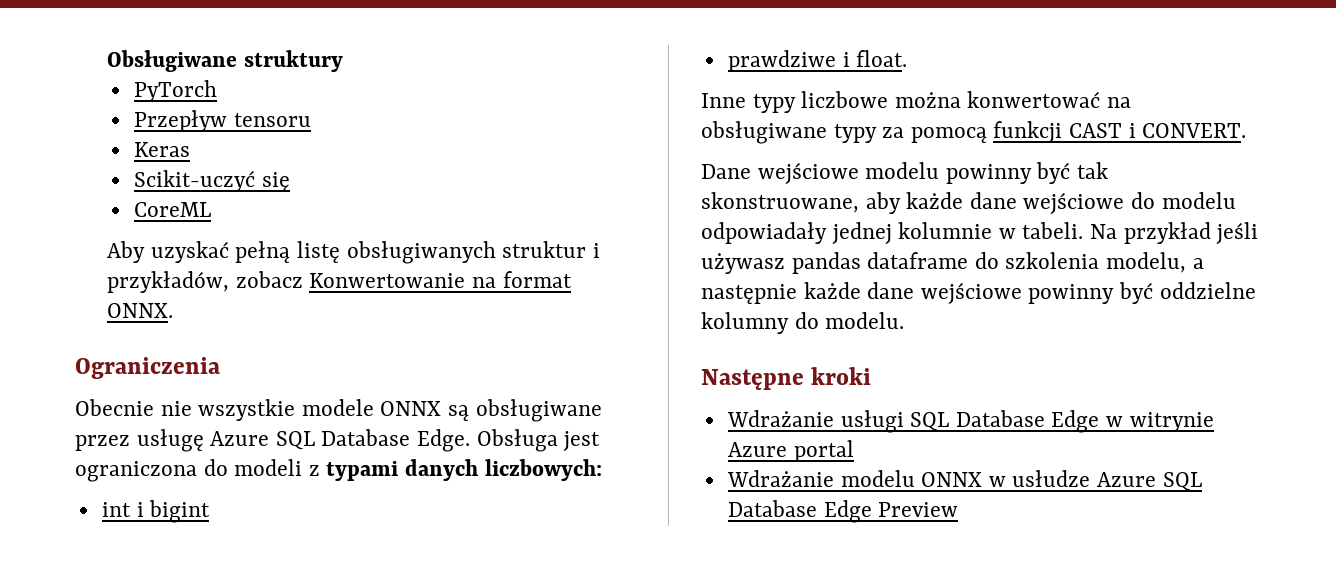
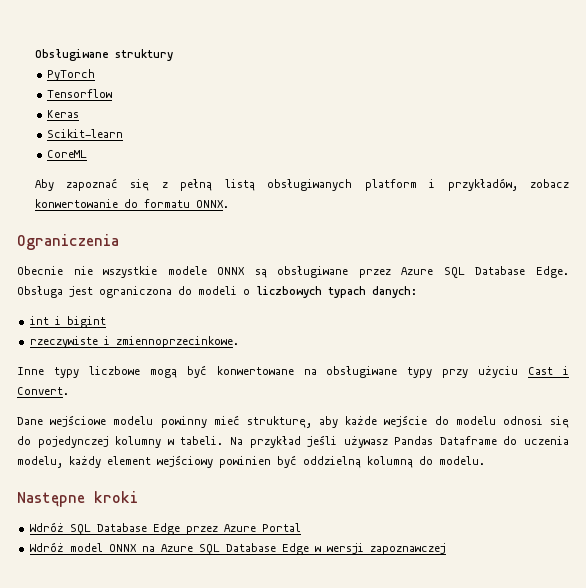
- Przepływ tensoru
+ Tensorflow
- Scikit-uczyć się
+ Scikit-learn
- Aby uzyskać pełną listę obsługiwanych struktur i przykładów, zobacz Konwertowanie na format ONNX.
+ Aby zapoznać się z pełną listą obsługiwanych platform i przykładów, zobacz konwertowanie do formatu ONNX.
- Obecnie nie wszystkie modele ONNX są obsługiwane przez usługę Azure SQL Database Edge.
+ Obecnie nie wszystkie modele ONNX są obsługiwane przez Azure SQL Database Edge.
- Obsługa jest ograniczona do modeli z typami danych liczbowych:
+ Obsługa jest ograniczona do modeli o liczbowych typach danych:
- prawdziwe i float.
+ rzeczywiste i zmiennoprzecinkowe.
- Inne typy liczbowe można konwertować na obsługiwane typy za pomocą funkcji CAST i CONVERT.
- Dane wejściowe modelu powinny być tak skonstruowane, aby każde dane wejściowe do modelu odpowiadały jednej kolumnie w tabeli.
+ Inne typy liczbowe mogą być konwertowane na obsługiwane typy przy użyciu Cast i Convert.
+ Dane wejściowe modelu powinny mieć strukturę, aby każde wejście do modelu odnosi się do pojedynczej kolumny w tabeli.
- Na przykład jeśli używasz pandas dataframe do szkolenia modelu, a następnie każde dane wejściowe powinny być oddzielne kolumny do modelu.
+ Na przykład jeśli używasz Pandas Dataframe do uczenia modelu, każdy element wejściowy powinien być oddzielną kolumną do modelu.
  Następne kroki
- Wdrażanie usługi SQL Database Edge w witrynie Azure portal
- Wdrażanie modelu ONNX w usłudze Azure SQL Database Edge Preview
+ Wdróż SQL Database Edge przez Azure Portal
+ Wdróż model ONNX na Azure SQL Database Edge w wersji zapoznawczej

